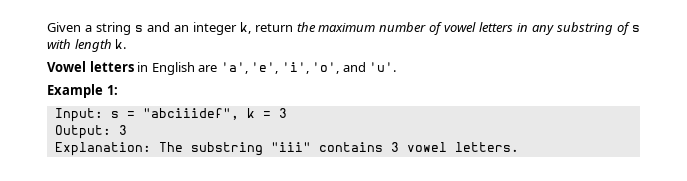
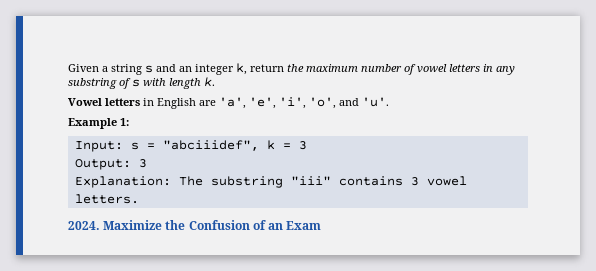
+ 2024. Maximize the Confusion of an Exam

